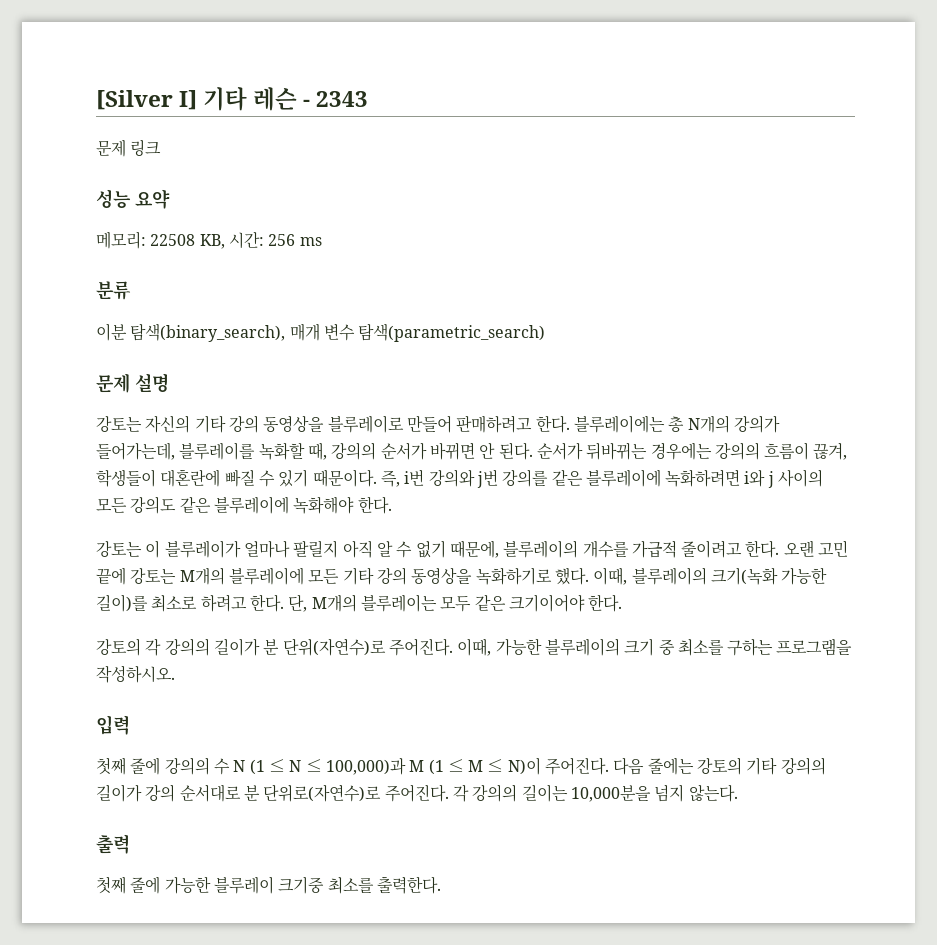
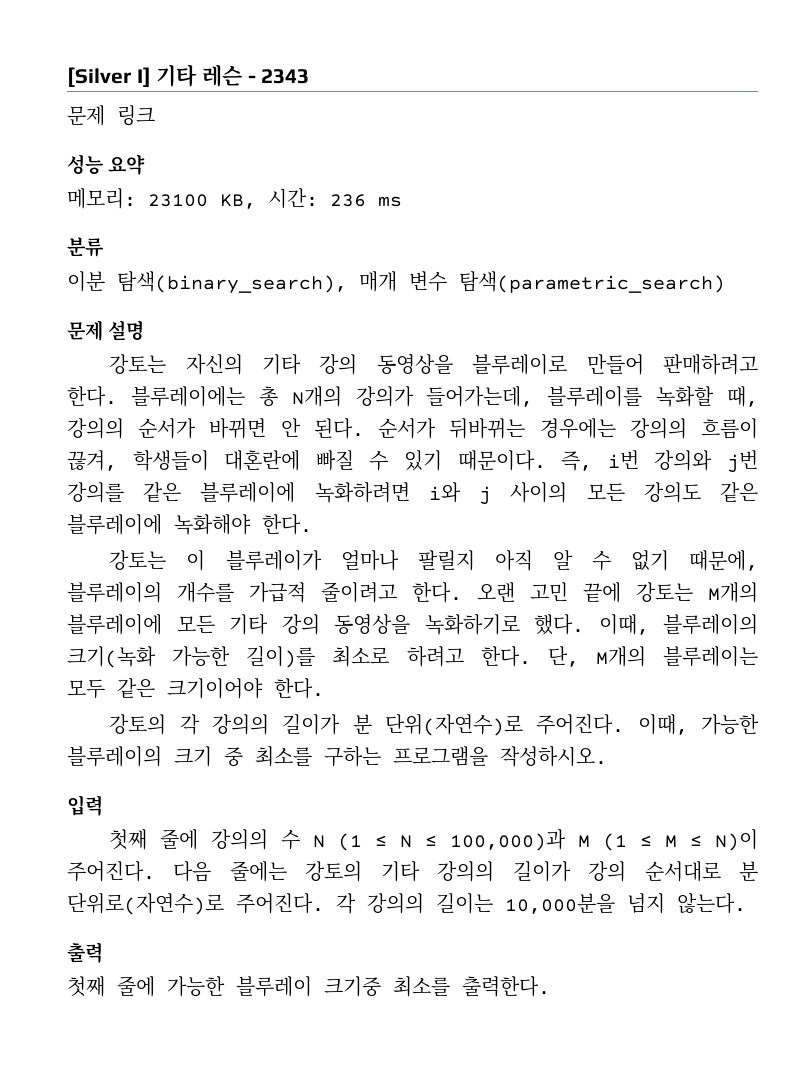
- 메모리: 22508 KB, 시간: 256 ms
+ 메모리: 23100 KB, 시간: 236 ms

